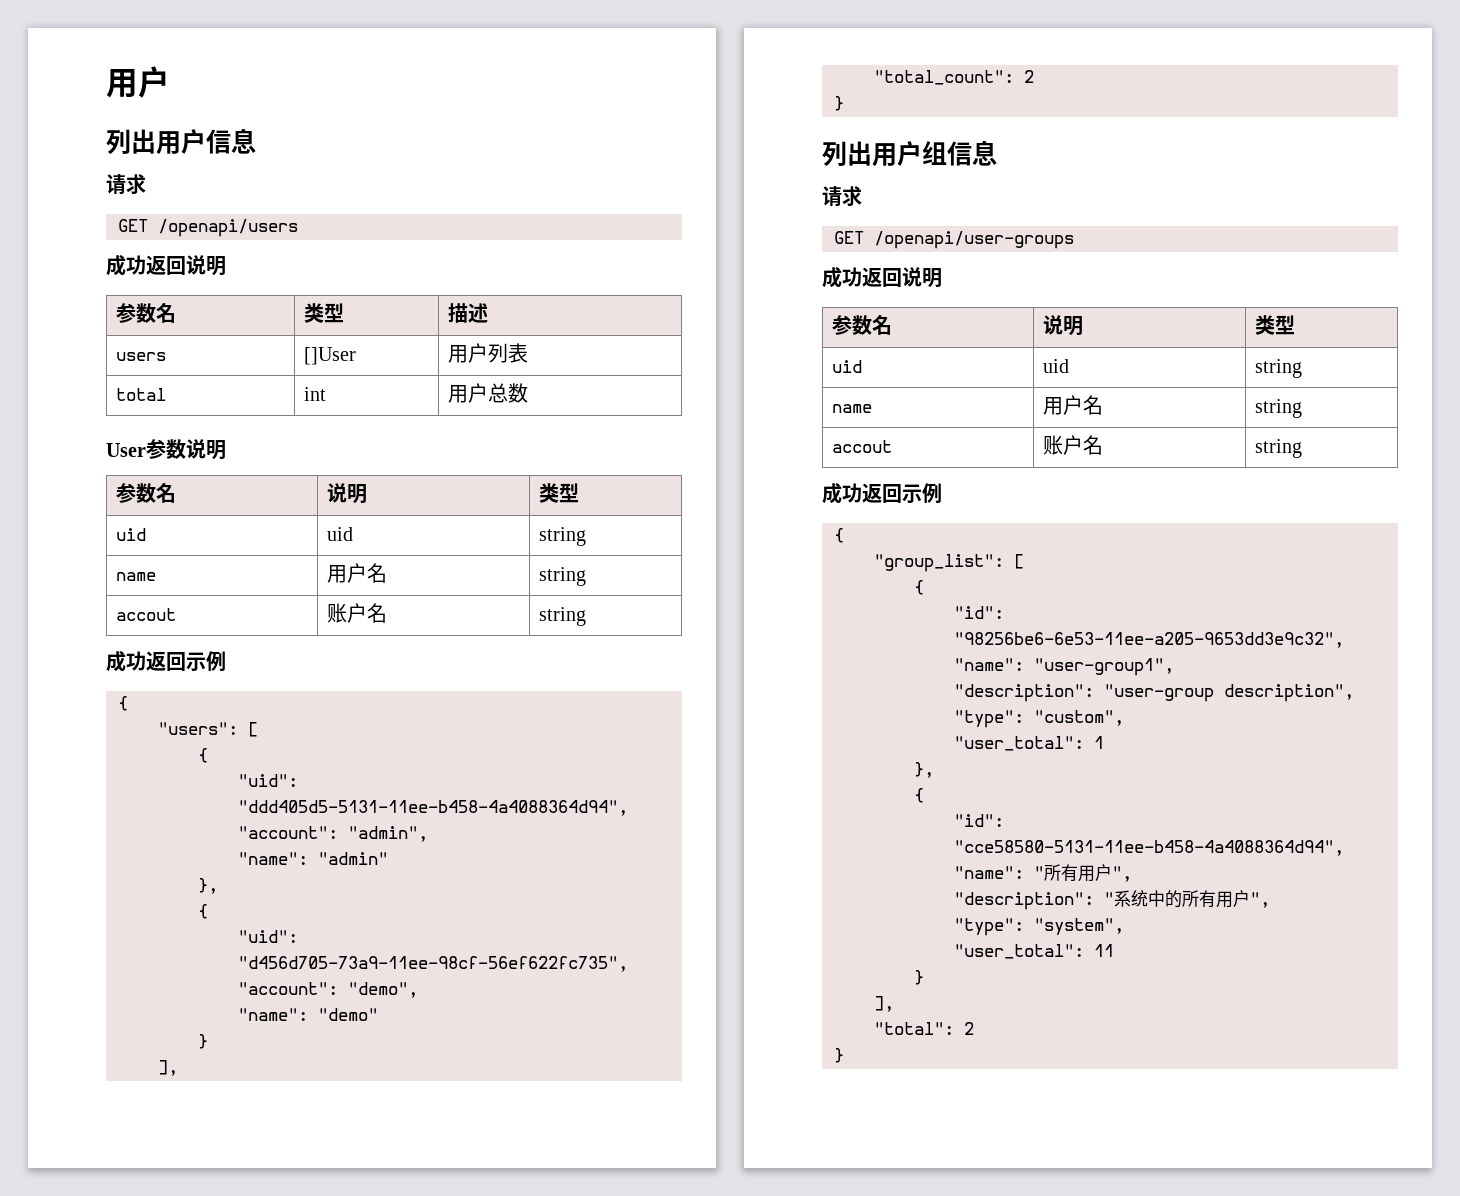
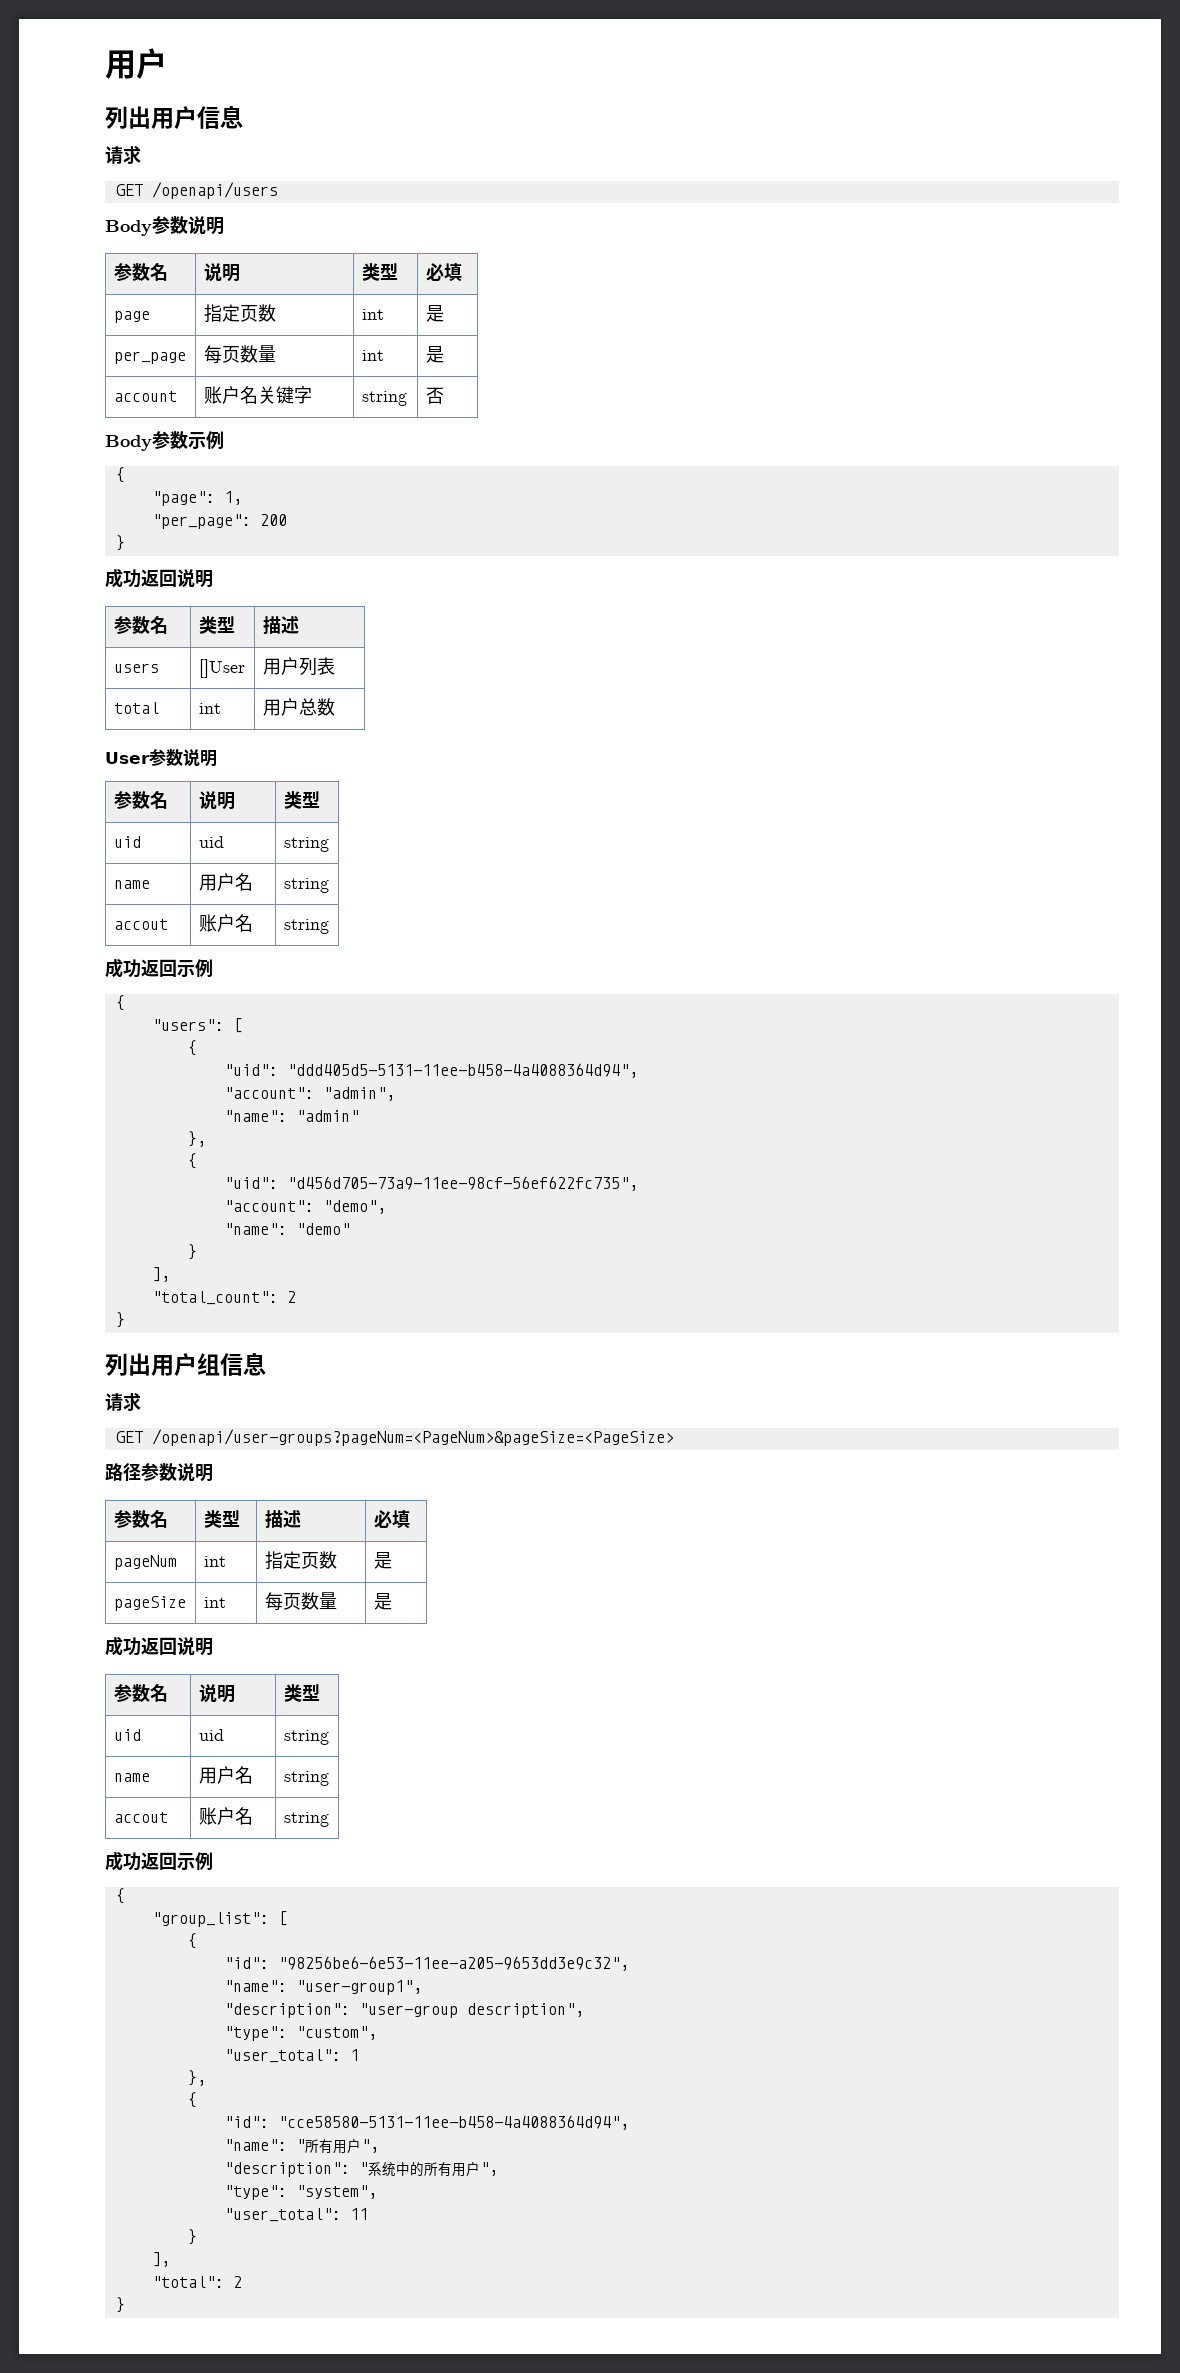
+ Body参数说明
+ 参数名 | 说明 | 类型 | 必填
+ page | 指定页数 | int | 是
+ per_page | 每页数量 | int | 是
+ account | 账户名关键字 | string | 否
+ Body参数示例
+ {
+ "page": 1,
+ "per_page": 200
+ }
- GET /openapi/user-groups
+ GET /openapi/user-groups?pageNum=<PageNum>&pageSize=<PageSize>
+ 路径参数说明
+ 参数名 | 类型 | 描述 | 必填
+ pageNum | int | 指定页数 | 是
+ pageSize | int | 每页数量 | 是

